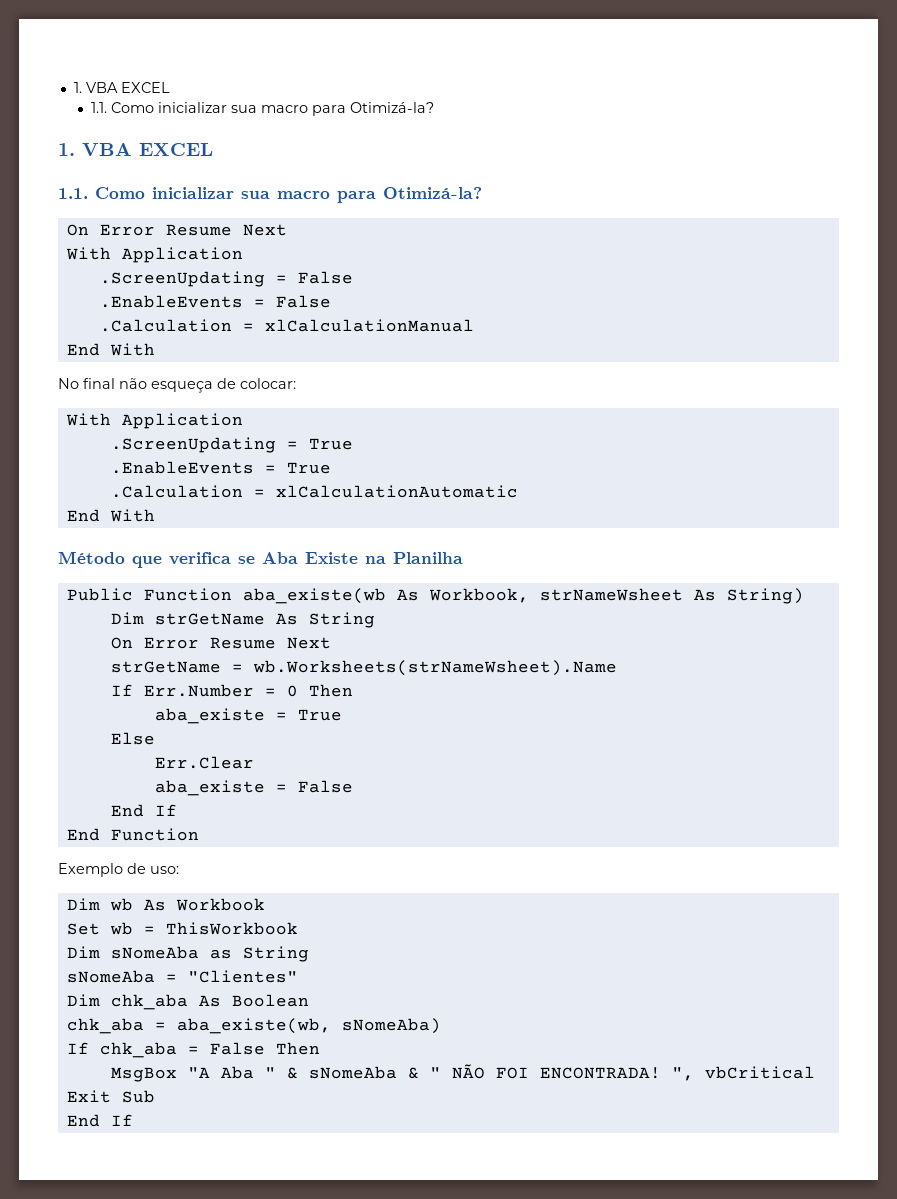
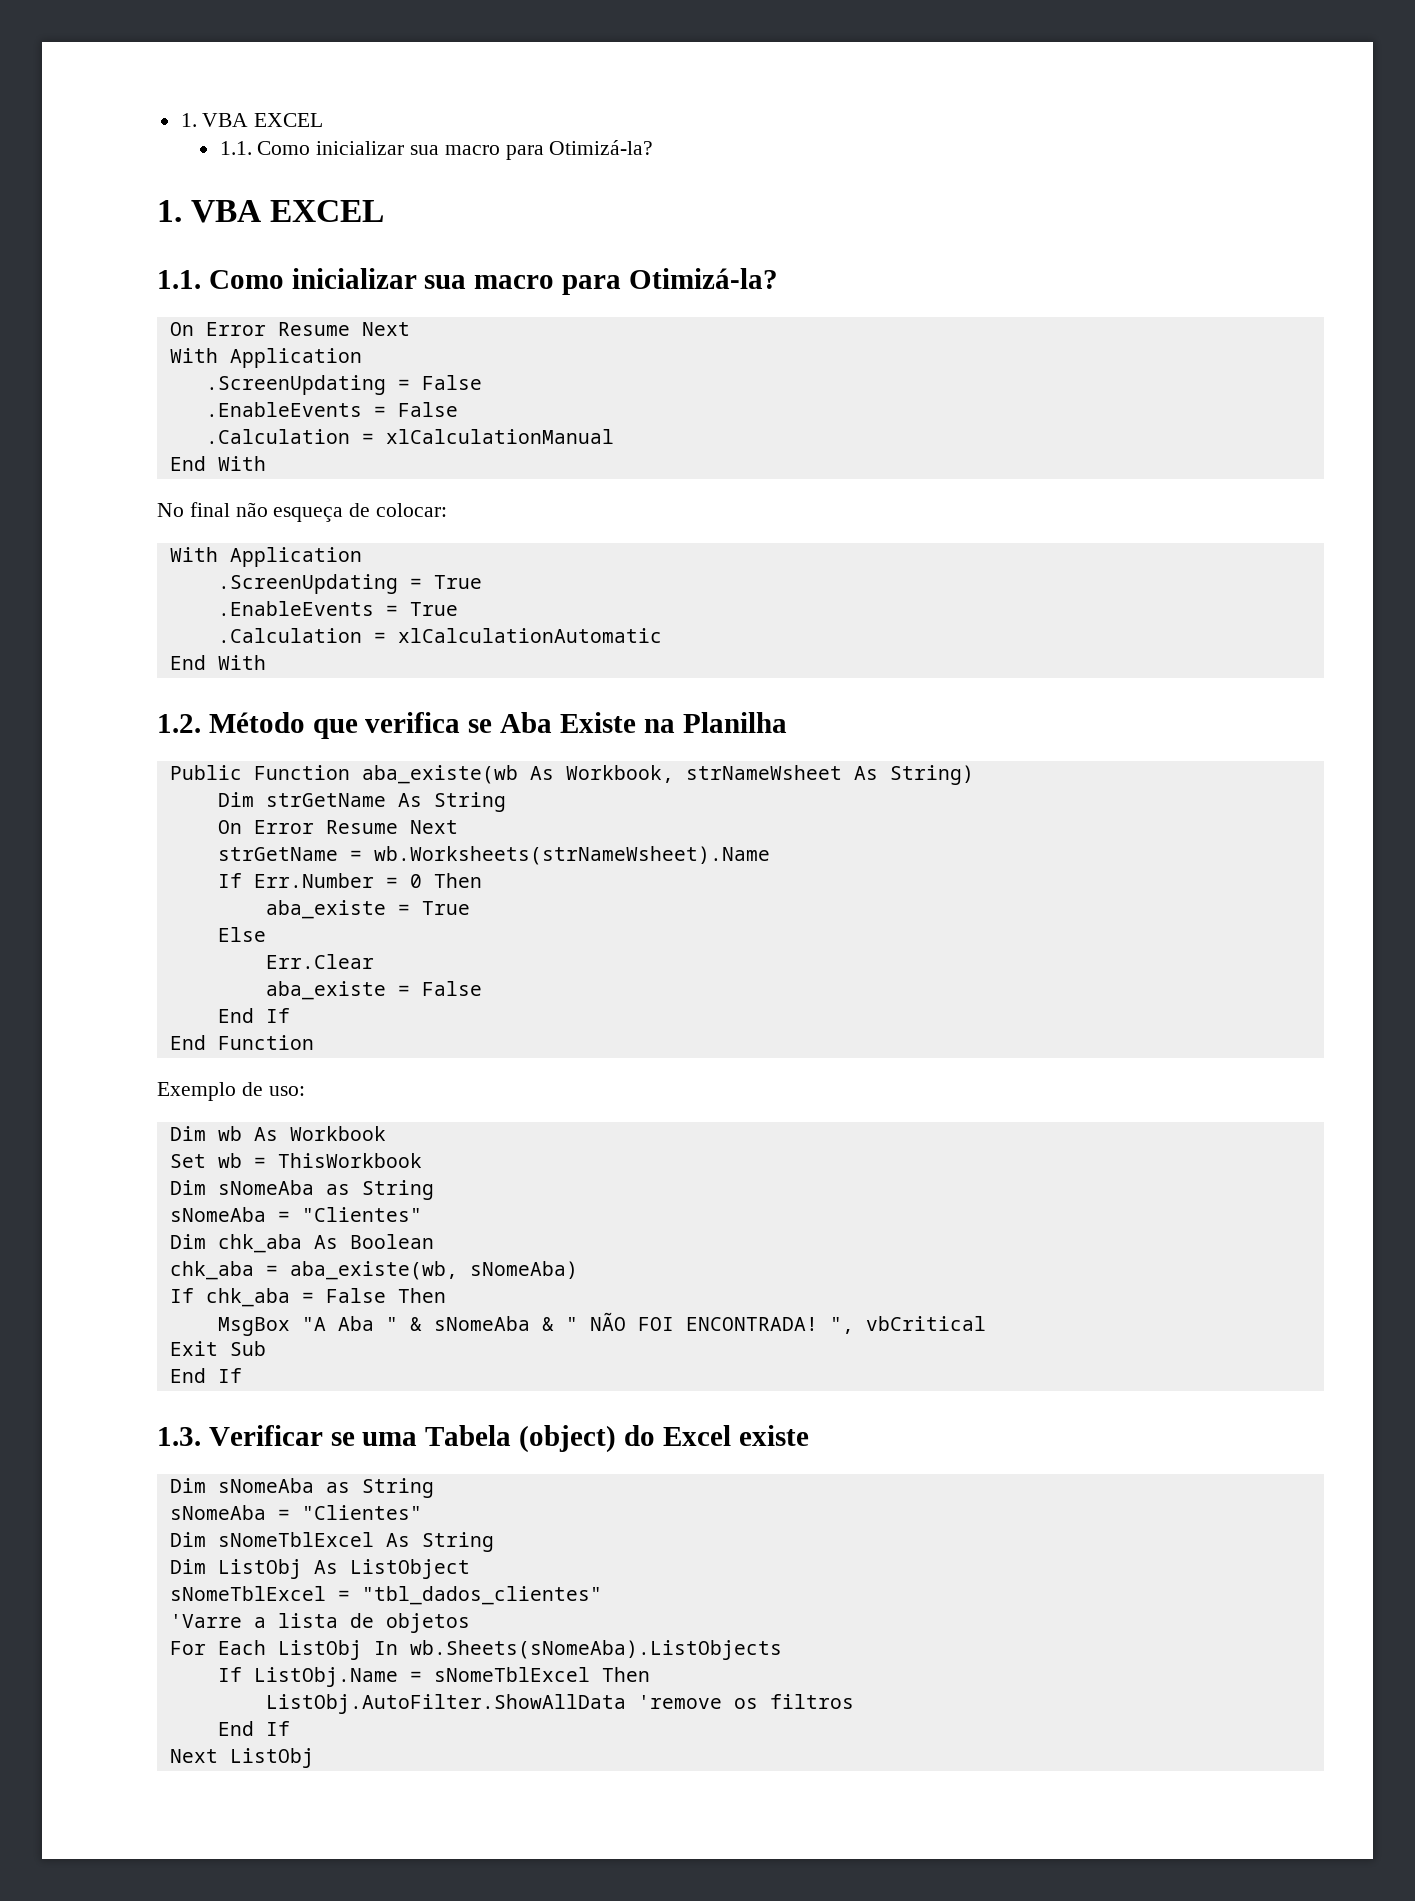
- Método que verifica se Aba Existe na Planilha
+ 1.2. Método que verifica se Aba Existe na Planilha
+ 1.3. Verificar se uma Tabela (object) do Excel existe
+ Dim sNomeAba as String
+ sNomeAba = "Clientes"
+ Dim sNomeTblExcel As String
+ Dim ListObj As ListObject
+ sNomeTblExcel = "tbl_dados_clientes"
+ 'Varre a lista de objetos
+ For Each ListObj In wb.Sheets(sNomeAba).ListObjects
+ If ListObj.Name = sNomeTblExcel Then
+ ListObj.AutoFilter.ShowAllData 'remove os filtros
+ End If
+ Next ListObj

